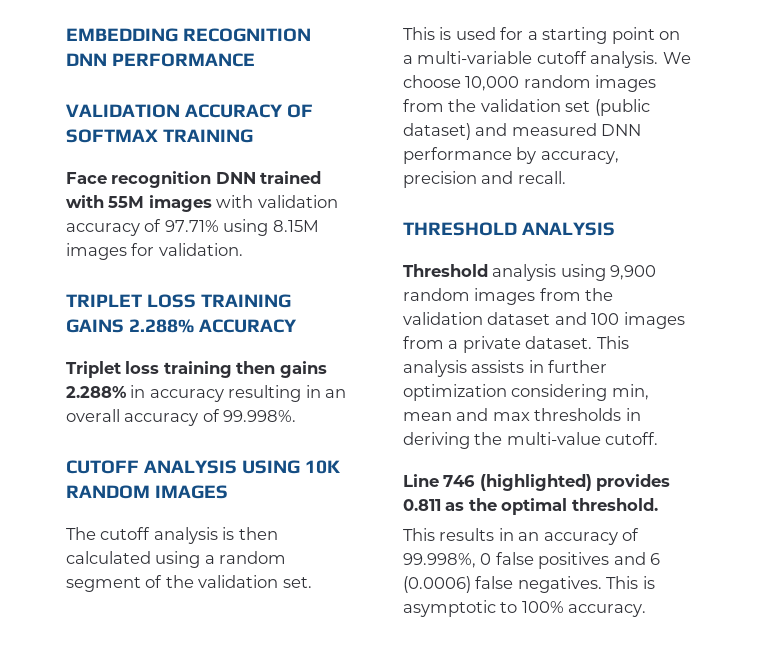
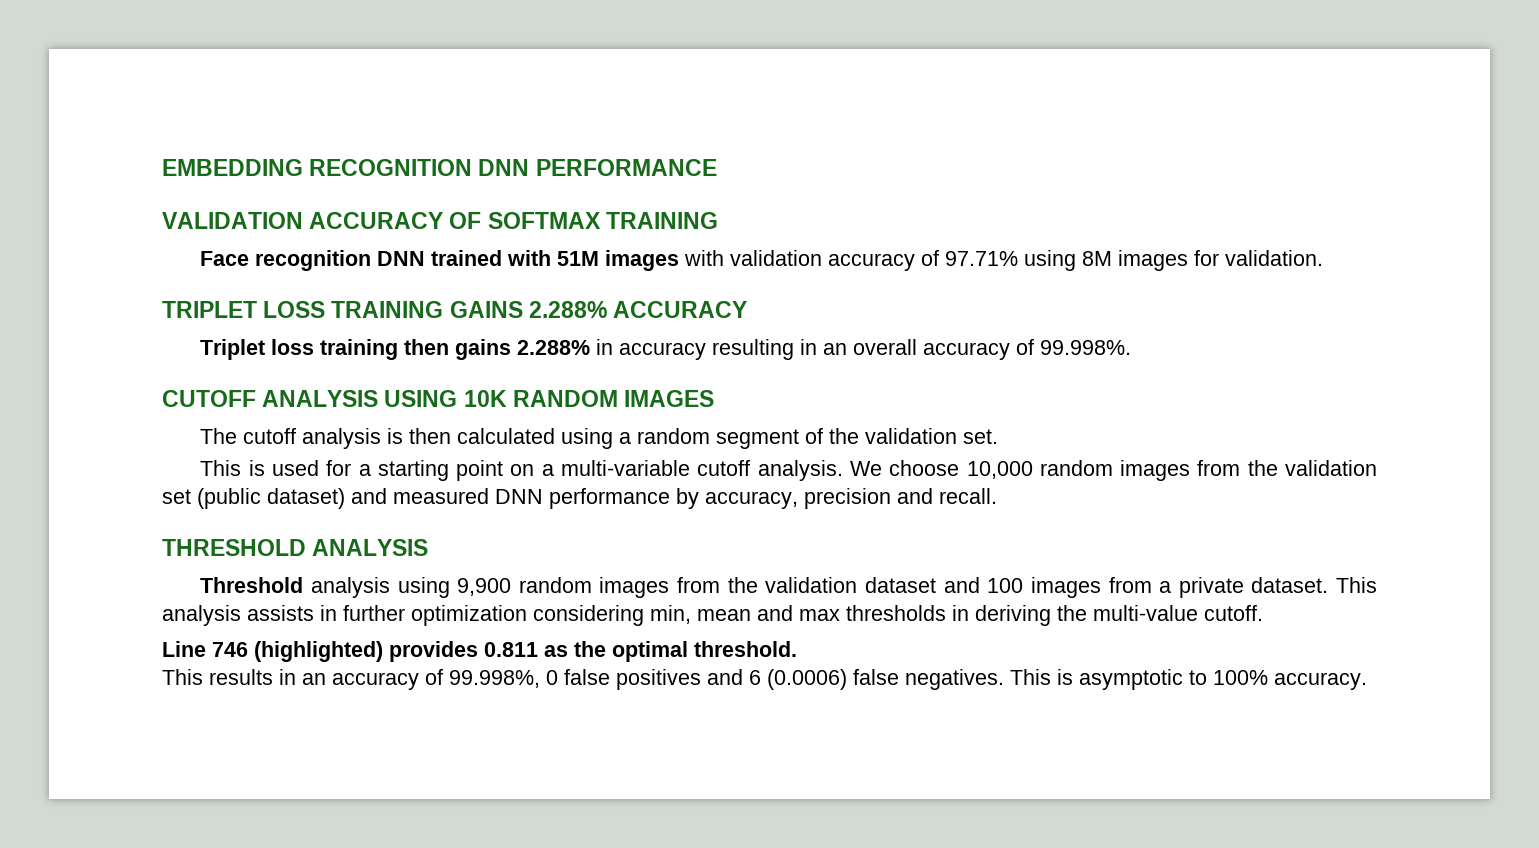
- Face recognition DNN trained with 55M images with validation accuracy of 97.71% using 8.15M images for validation.
+ Face recognition DNN trained with 51M images with validation accuracy of 97.71% using 8M images for validation.

